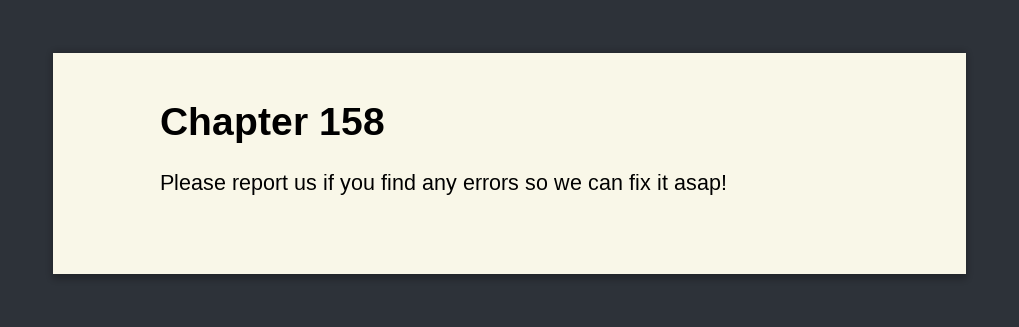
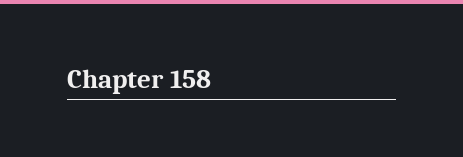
- Please report us if you find any errors so we can fix it asap!

